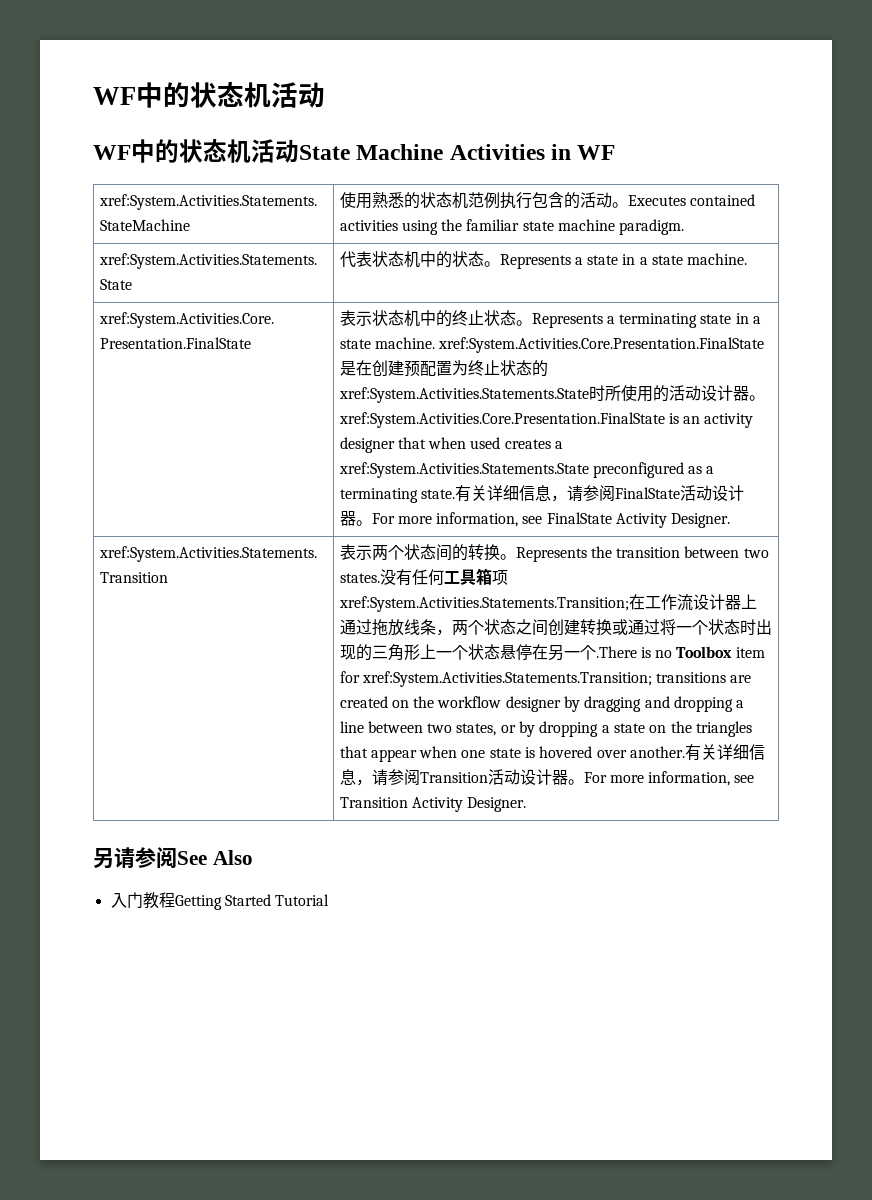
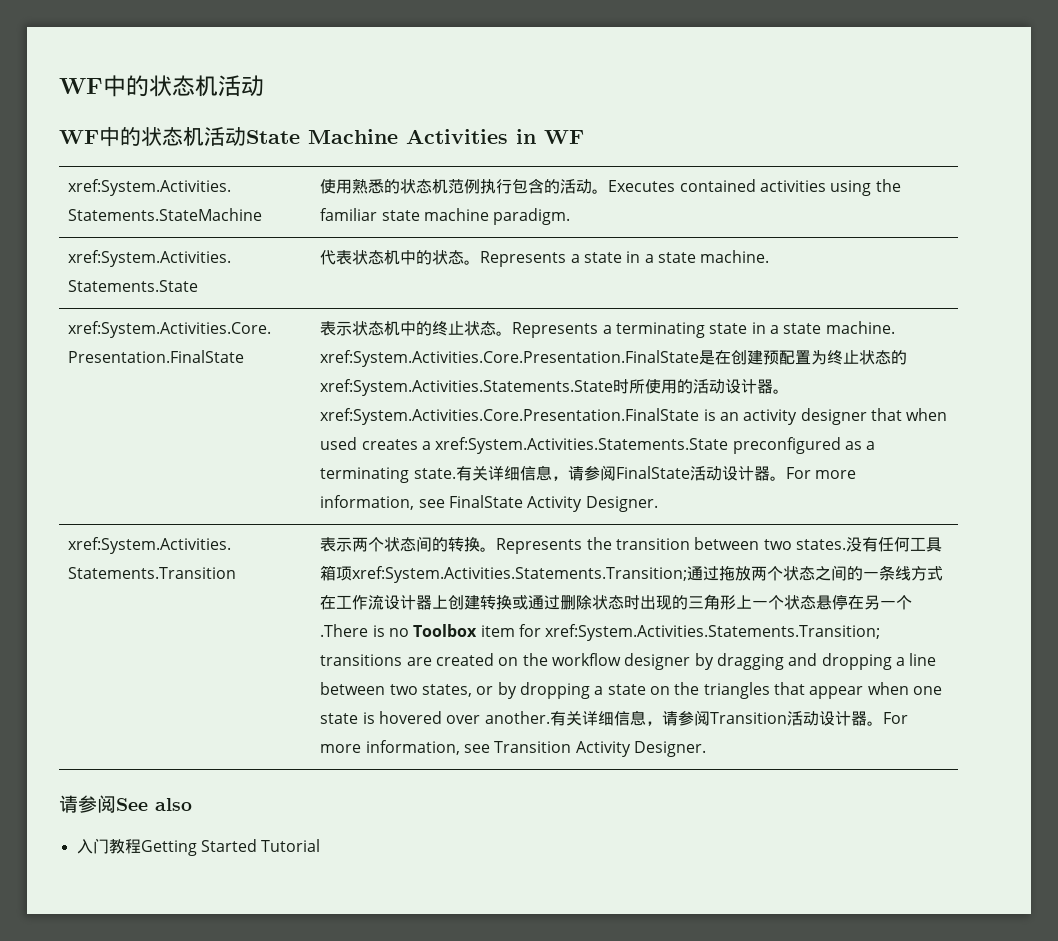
- 没有任何工具箱项xref:System.Activities.Statements.Transition;在工作流设计器上通过拖放线条，两个状态之间创建转换或通过将一个状态时出现的三角形上一个状态悬停在另一个.There is no Toolbox item for xref:System.Activities.Statements.Transition; transitions are created on the workflow designer by dragging and dropping a line between two states, or by dropping a state on the triangles that appear when one state is hovered over another.
+ 没有任何工具箱项xref:System.Activities.Statements.Transition;通过拖放两个状态之间的一条线方式在工作流设计器上创建转换或通过删除状态时出现的三角形上一个状态悬停在另一个.There is no Toolbox item for xref:System.Activities.Statements.Transition; transitions are created on the workflow designer by dragging and dropping a line between two states, or by dropping a state on the triangles that appear when one state is hovered over another.
- 另请参阅See Also
+ 请参阅See also

